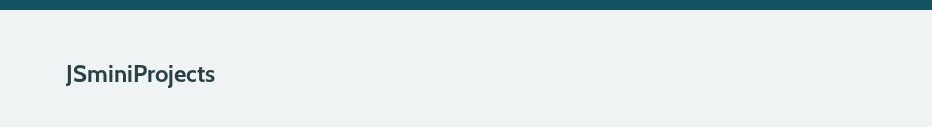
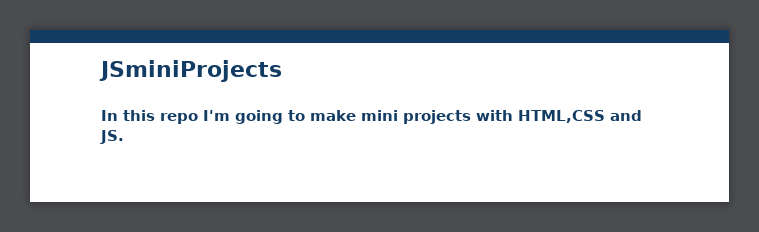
+ In this repo I'm going to make mini projects with HTML,CSS and JS.

